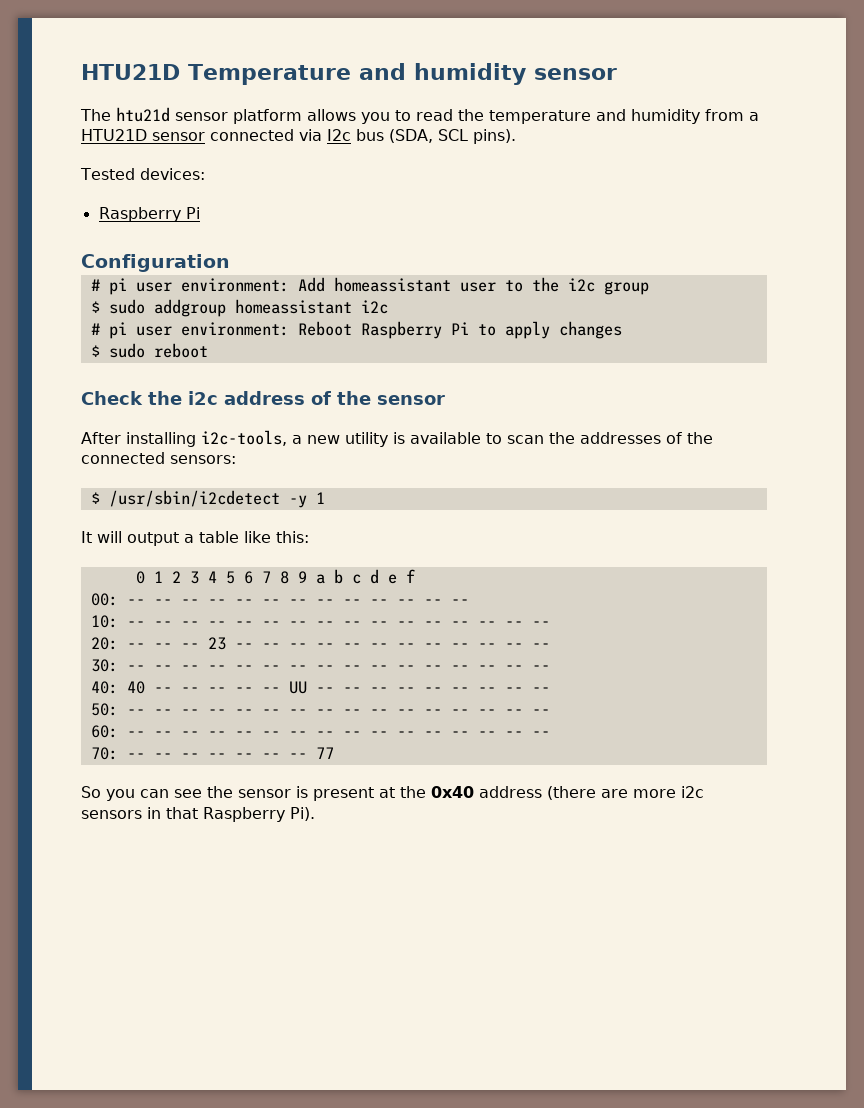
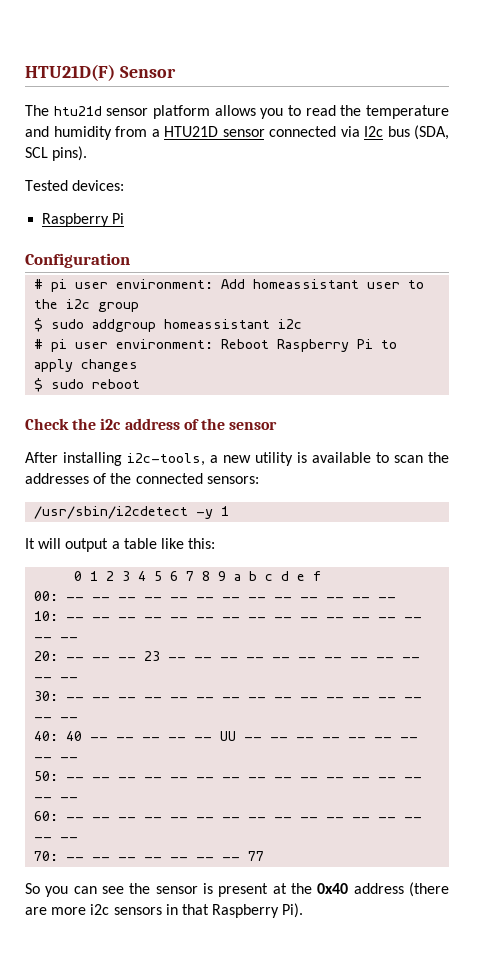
- HTU21D Temperature and humidity sensor
+ HTU21D(F) Sensor
- $ /usr/sbin/i2cdetect -y 1
+ /usr/sbin/i2cdetect -y 1

